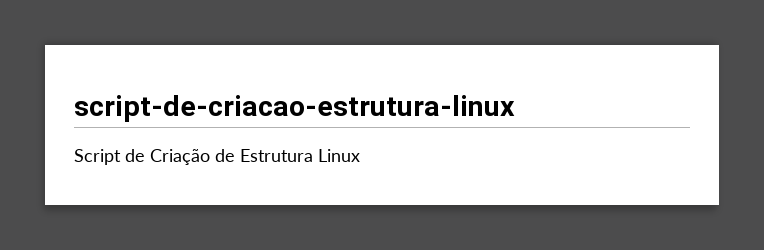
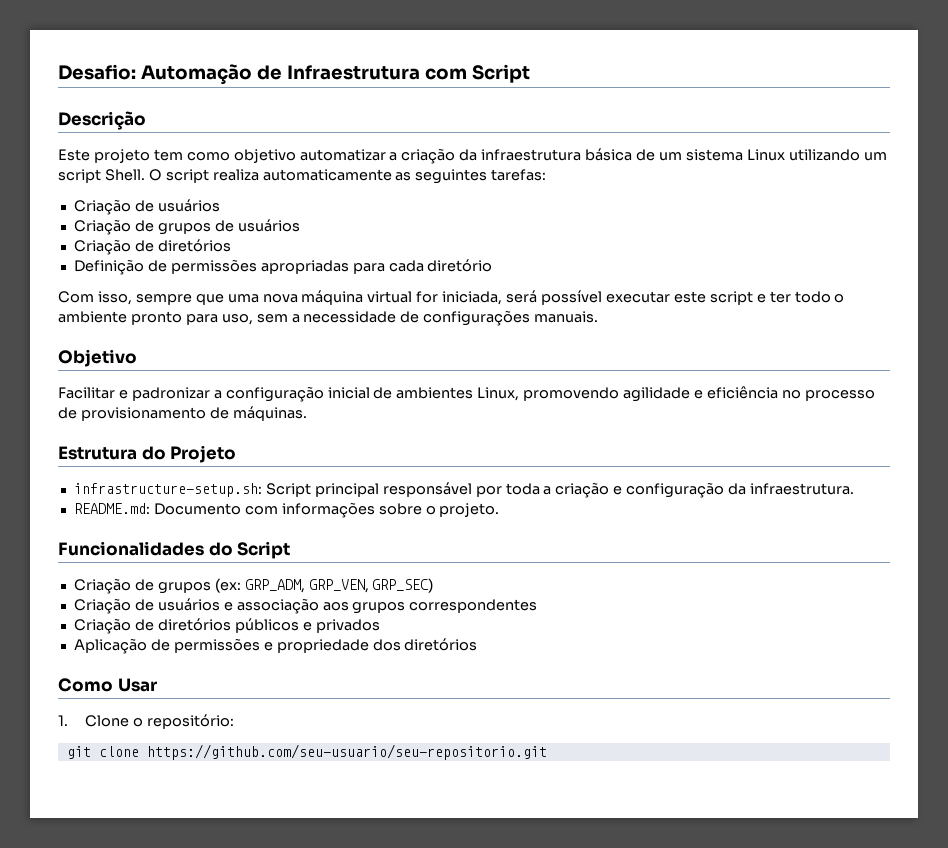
- script-de-criacao-estrutura-linux
- Script de Criação de Estrutura Linux
+ Desafio: Automação de Infraestrutura com Script
+ Descrição
+ Este projeto tem como objetivo automatizar a criação da infraestrutura básica de um sistema Linux utilizando um script Shell. O script realiza automaticamente as seguintes tarefas:
+ Criação de usuários
+ Criação de grupos de usuários
+ Criação de diretórios
+ Definição de permissões apropriadas para cada diretório
+ Com isso, sempre que uma nova máquina virtual for iniciada, será possível executar este script e ter todo o ambiente pronto para uso, sem a necessidade de configurações manuais.
+ Objetivo
+ Facilitar e padronizar a configuração inicial de ambientes Linux, promovendo agilidade e eficiência no processo de provisionamento de máquinas.
+ Estrutura do Projeto
+ infrastructure-setup.sh: Script principal responsável por toda a criação e configuração da infraestrutura.
+ README.md: Documento com informações sobre o projeto.
+ Funcionalidades do Script
+ Criação de grupos (ex: GRP_ADM, GRP_VEN, GRP_SEC)
+ Criação de usuários e associação aos grupos correspondentes
+ Criação de diretórios públicos e privados
+ Aplicação de permissões e propriedade dos diretórios
+ Como Usar
+ 1. Clone o repositório:
+ git clone https://github.com/seu-usuario/seu-repositorio.git

